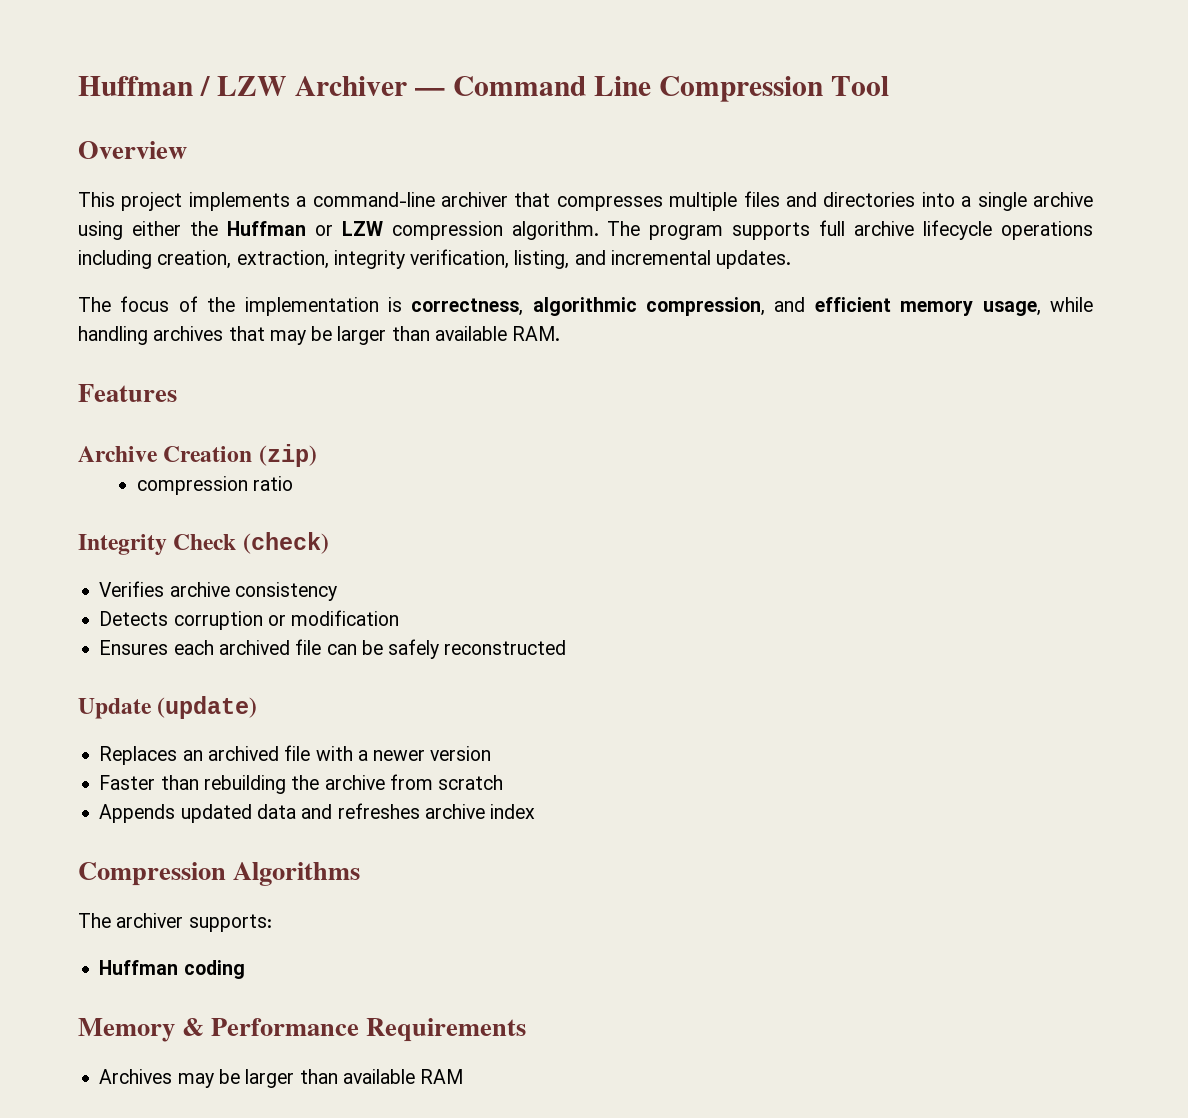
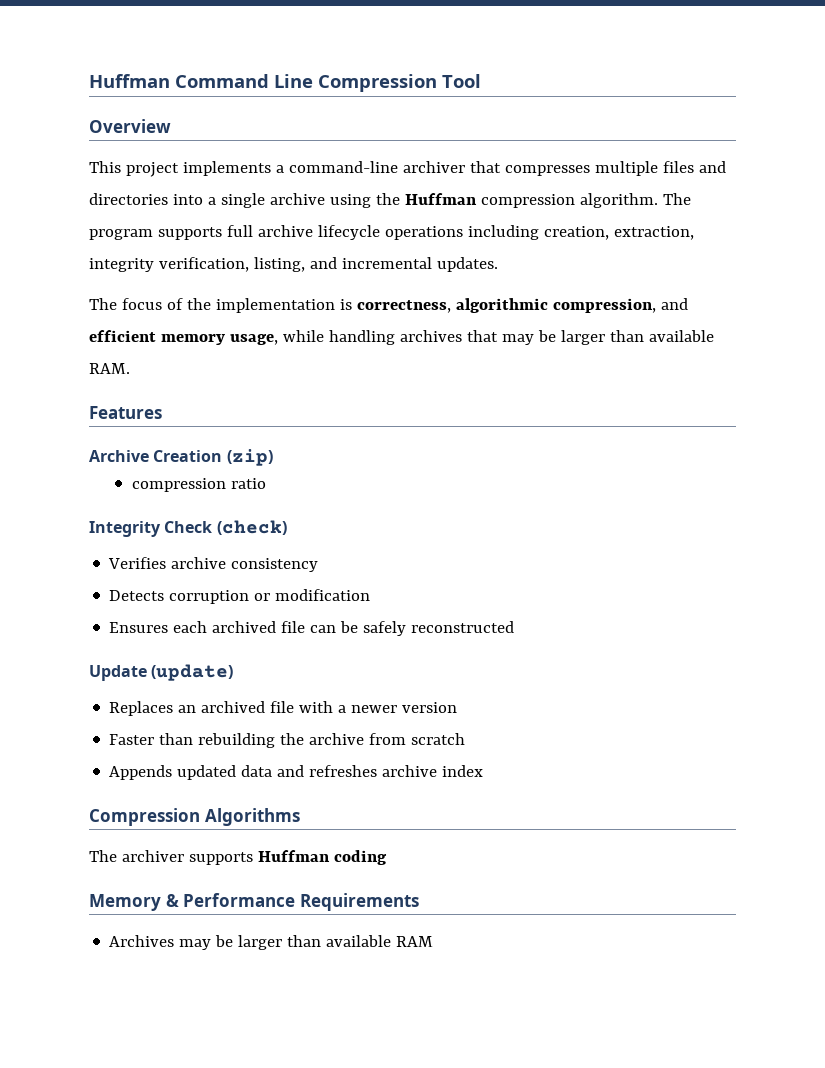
- Huffman / LZW Archiver — Command Line Compression Tool
+ Huffman Command Line Compression Tool
- This project implements a command-line archiver that compresses multiple files and directories into a single archive using either the Huffman or LZW compression algorithm.
+ This project implements a command-line archiver that compresses multiple files and directories into a single archive using the Huffman compression algorithm.
- The archiver supports:
- Huffman coding
+ The archiver supports Huffman coding

